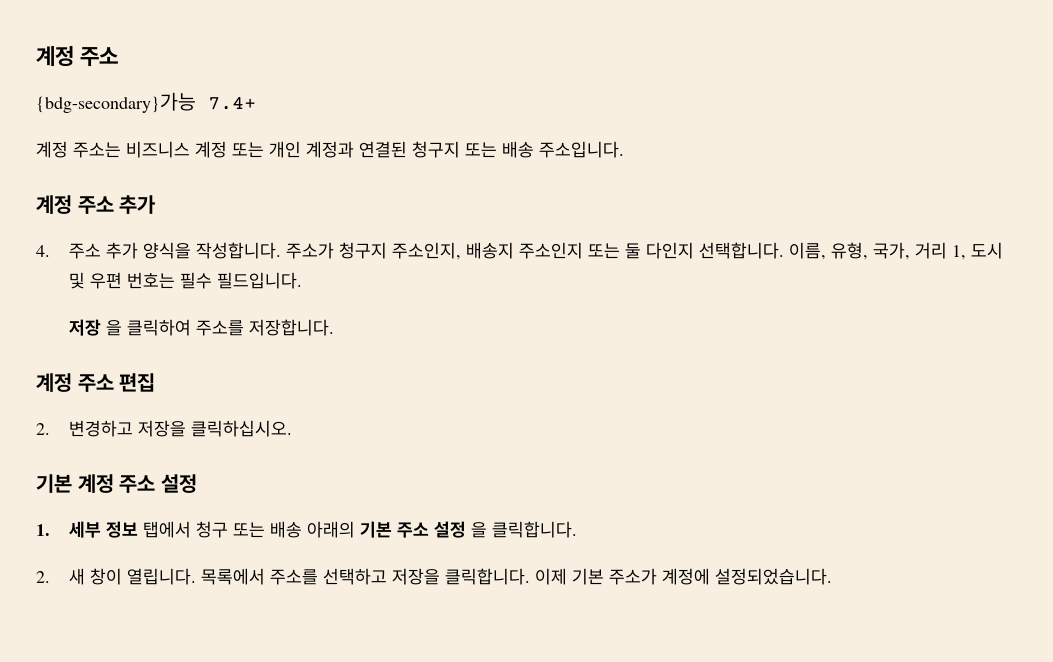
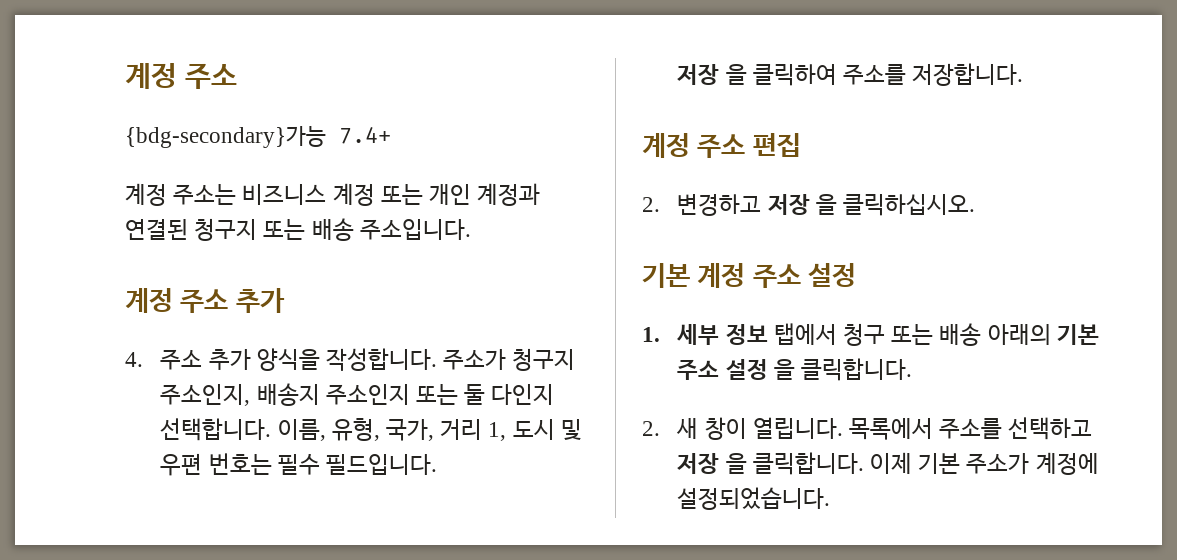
- 2. 변경하고 저장을 클릭하십시오.
+ 2. 변경하고 저장 을 클릭하십시오.
- 목록에서 주소를 선택하고 저장을 클릭합니다.
+ 목록에서 주소를 선택하고 저장 을 클릭합니다.

